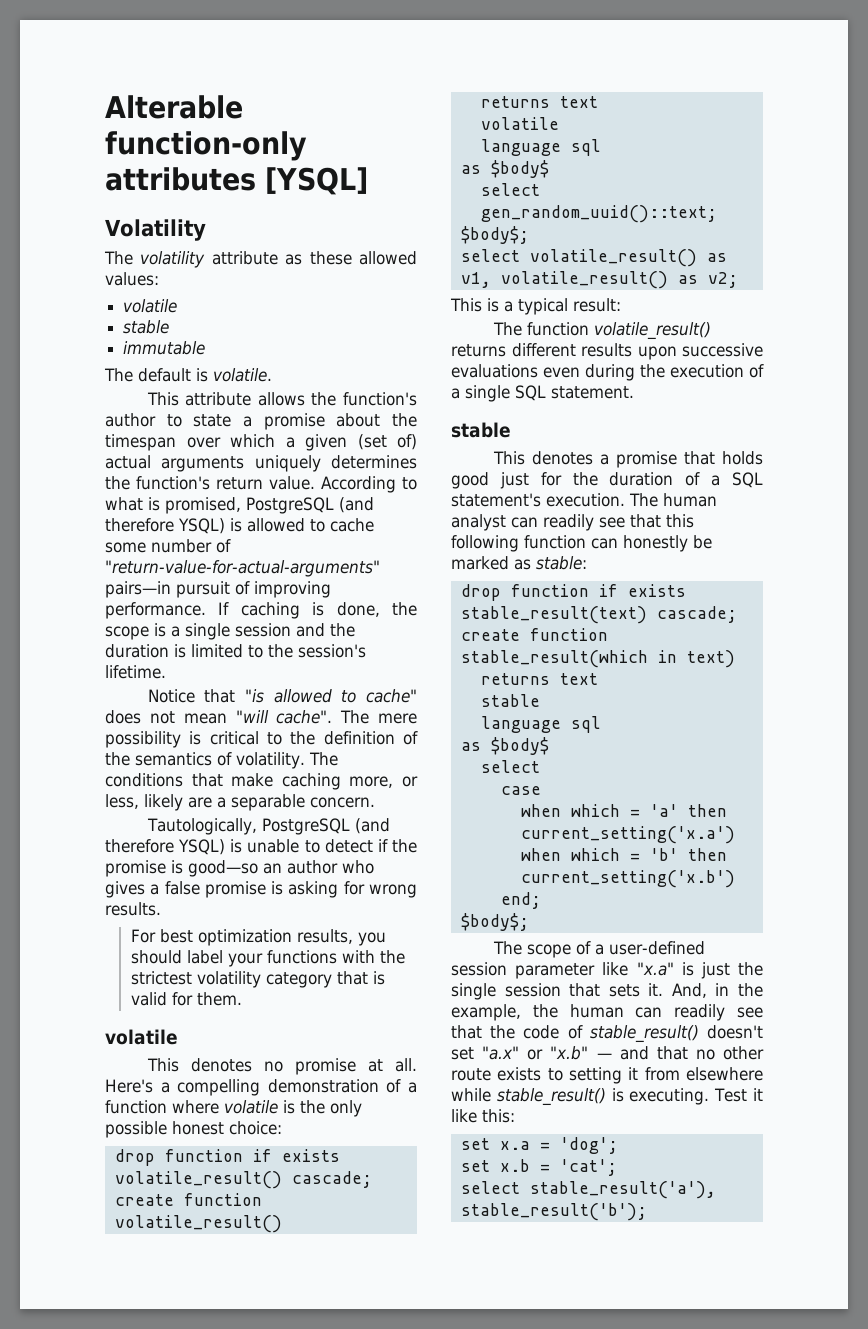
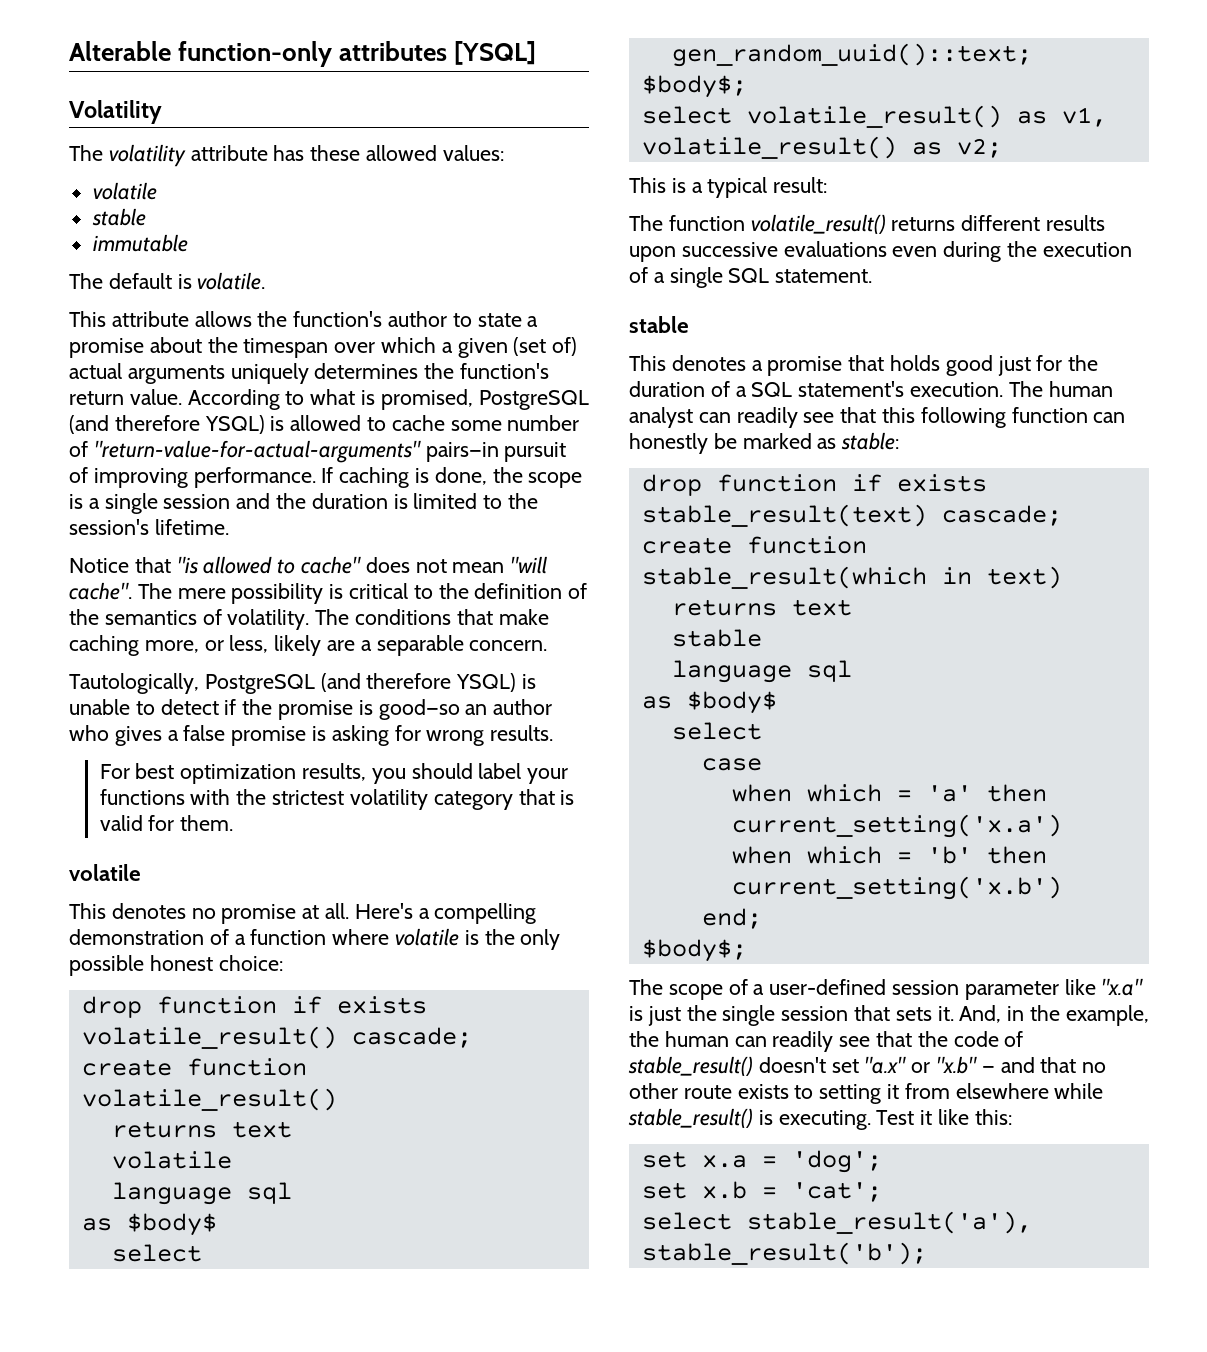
- The volatility attribute as these allowed values:
+ The volatility attribute has these allowed values:

